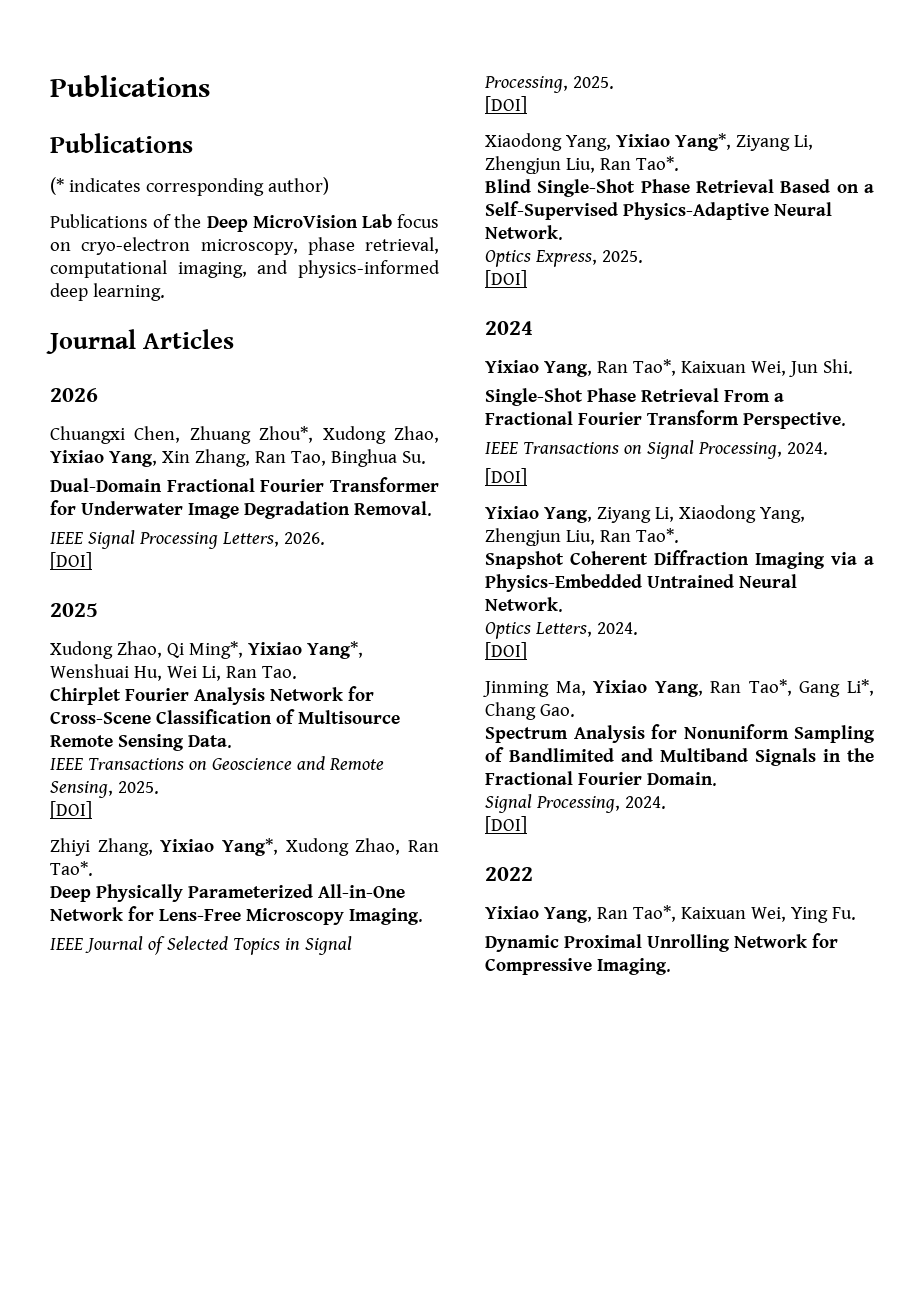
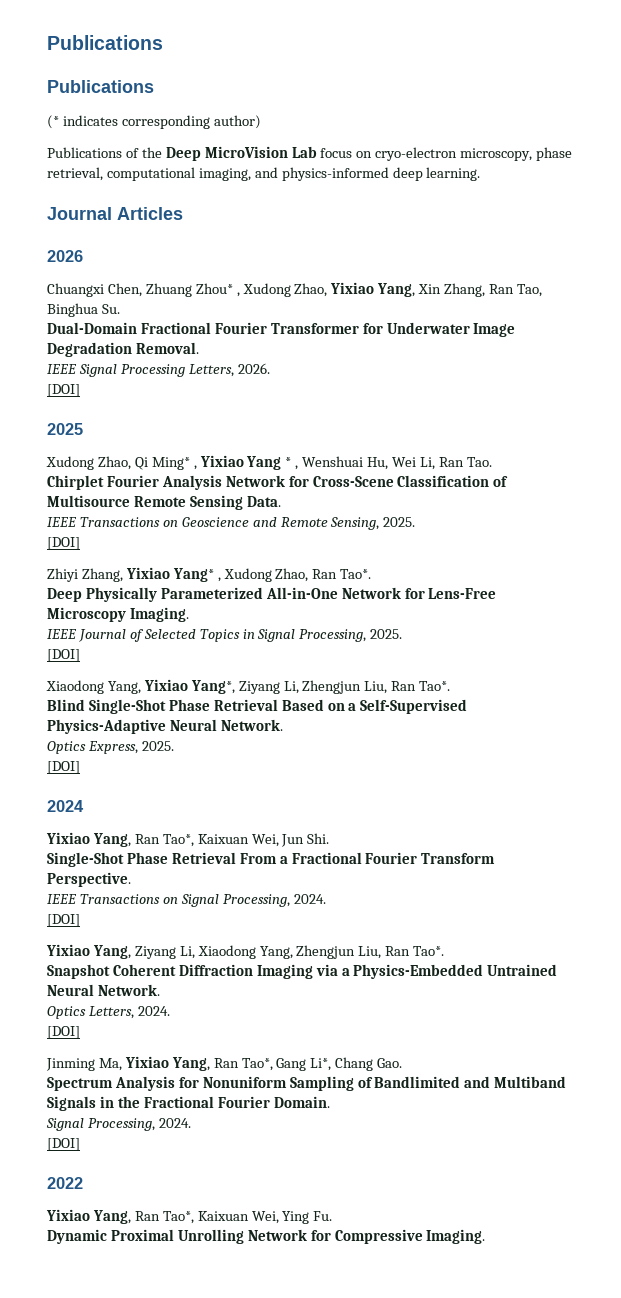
- Chuangxi Chen, Zhuang Zhou*, Xudong Zhao, Yixiao Yang, Xin Zhang, Ran Tao, Binghua Su.
+ Chuangxi Chen, Zhuang Zhou* , Xudong Zhao, Yixiao Yang, Xin Zhang, Ran Tao, Binghua Su.
- Xudong Zhao, Qi Ming*, Yixiao Yang*, Wenshuai Hu, Wei Li, Ran Tao.
+ Xudong Zhao, Qi Ming* , Yixiao Yang * , Wenshuai Hu, Wei Li, Ran Tao.
- Zhiyi Zhang, Yixiao Yang*, Xudong Zhao, Ran Tao*.
+ Zhiyi Zhang, Yixiao Yang* , Xudong Zhao, Ran Tao*.

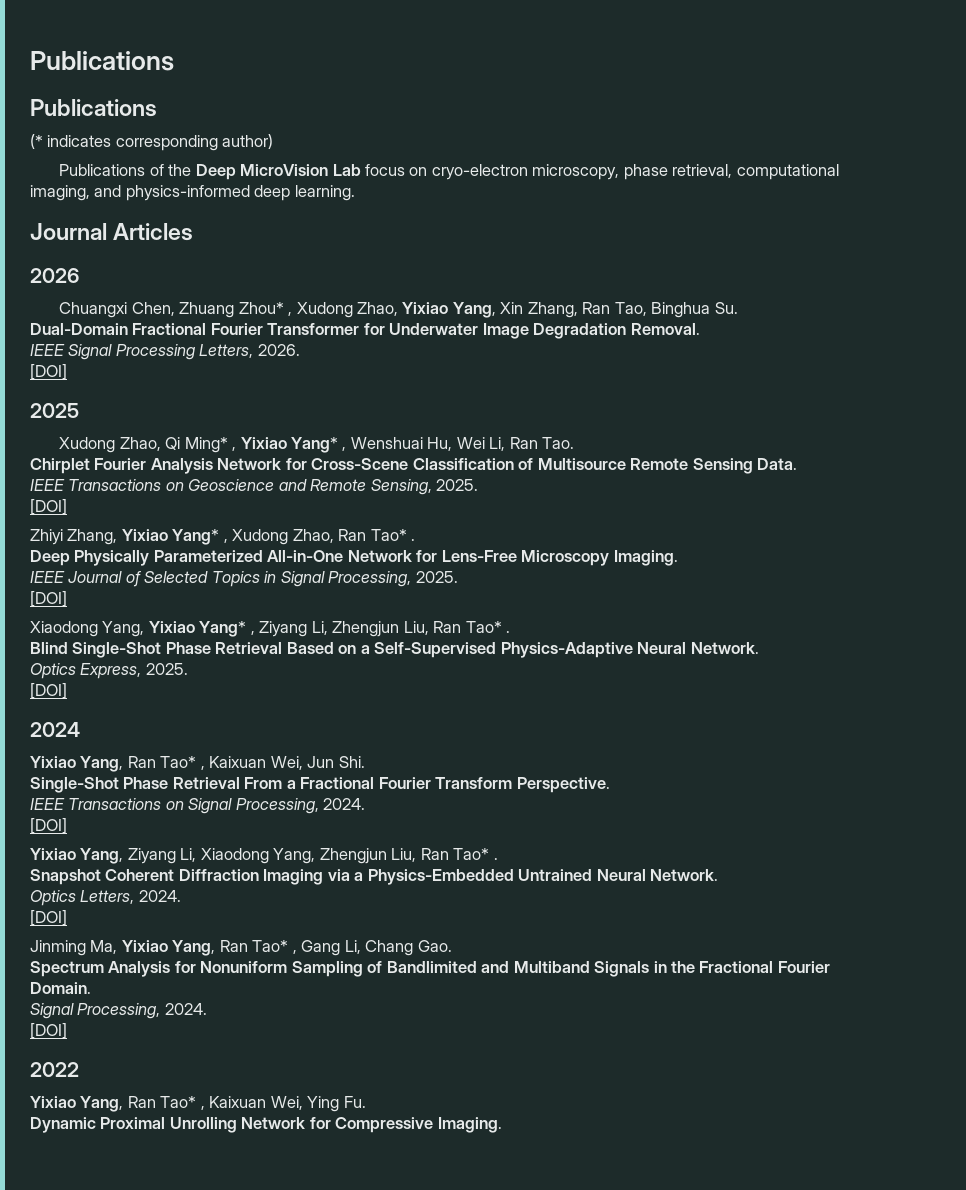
- Xudong Zhao, Qi Ming* , Yixiao Yang * , Wenshuai Hu, Wei Li, Ran Tao.
+ Xudong Zhao, Qi Ming* , Yixiao Yang* , Wenshuai Hu, Wei Li, Ran Tao.
- Zhiyi Zhang, Yixiao Yang* , Xudong Zhao, Ran Tao*.
+ Zhiyi Zhang, Yixiao Yang* , Xudong Zhao, Ran Tao* .
- Xiaodong Yang, Yixiao Yang*, Ziyang Li, Zhengjun Liu, Ran Tao*.
+ Xiaodong Yang, Yixiao Yang* , Ziyang Li, Zhengjun Liu, Ran Tao* .
- Yixiao Yang, Ran Tao*, Kaixuan Wei, Jun Shi.
+ Yixiao Yang, Ran Tao* , Kaixuan Wei, Jun Shi.
- Yixiao Yang, Ziyang Li, Xiaodong Yang, Zhengjun Liu, Ran Tao*.
+ Yixiao Yang, Ziyang Li, Xiaodong Yang, Zhengjun Liu, Ran Tao* .
- Jinming Ma, Yixiao Yang, Ran Tao*, Gang Li*, Chang Gao.
+ Jinming Ma, Yixiao Yang, Ran Tao* , Gang Li, Chang Gao.
- Yixiao Yang, Ran Tao*, Kaixuan Wei, Ying Fu.
+ Yixiao Yang, Ran Tao* , Kaixuan Wei, Ying Fu.

